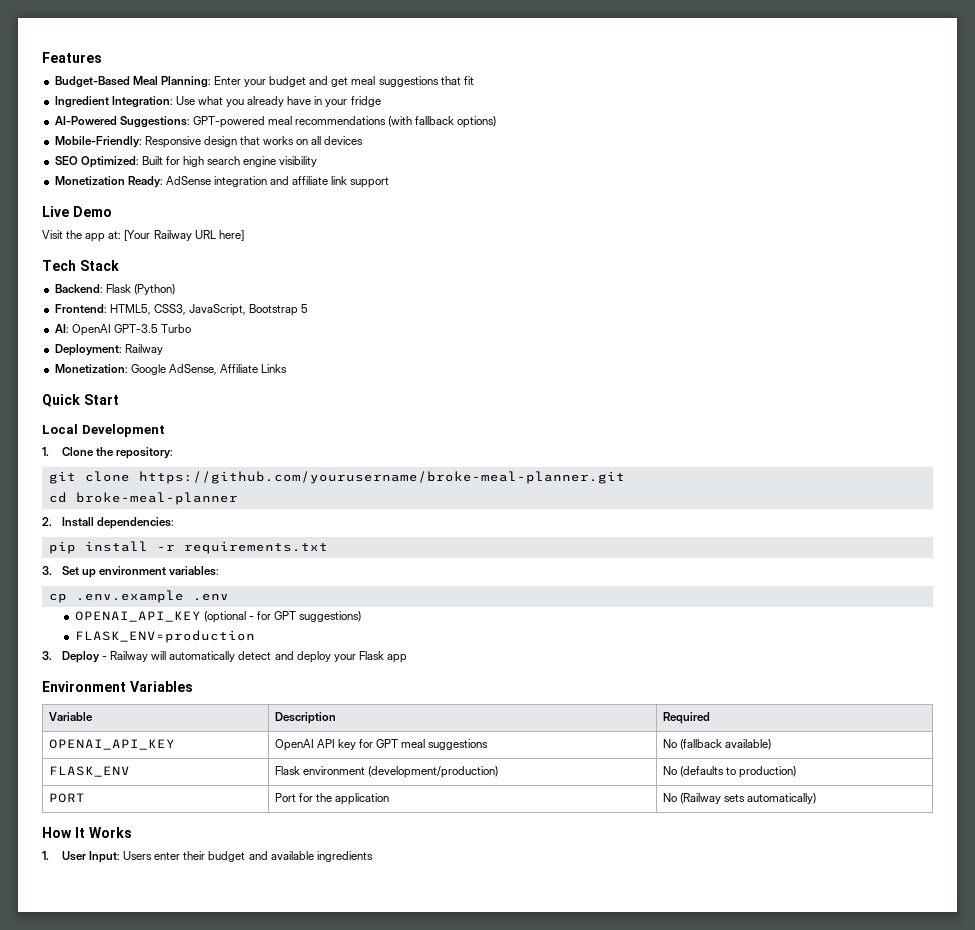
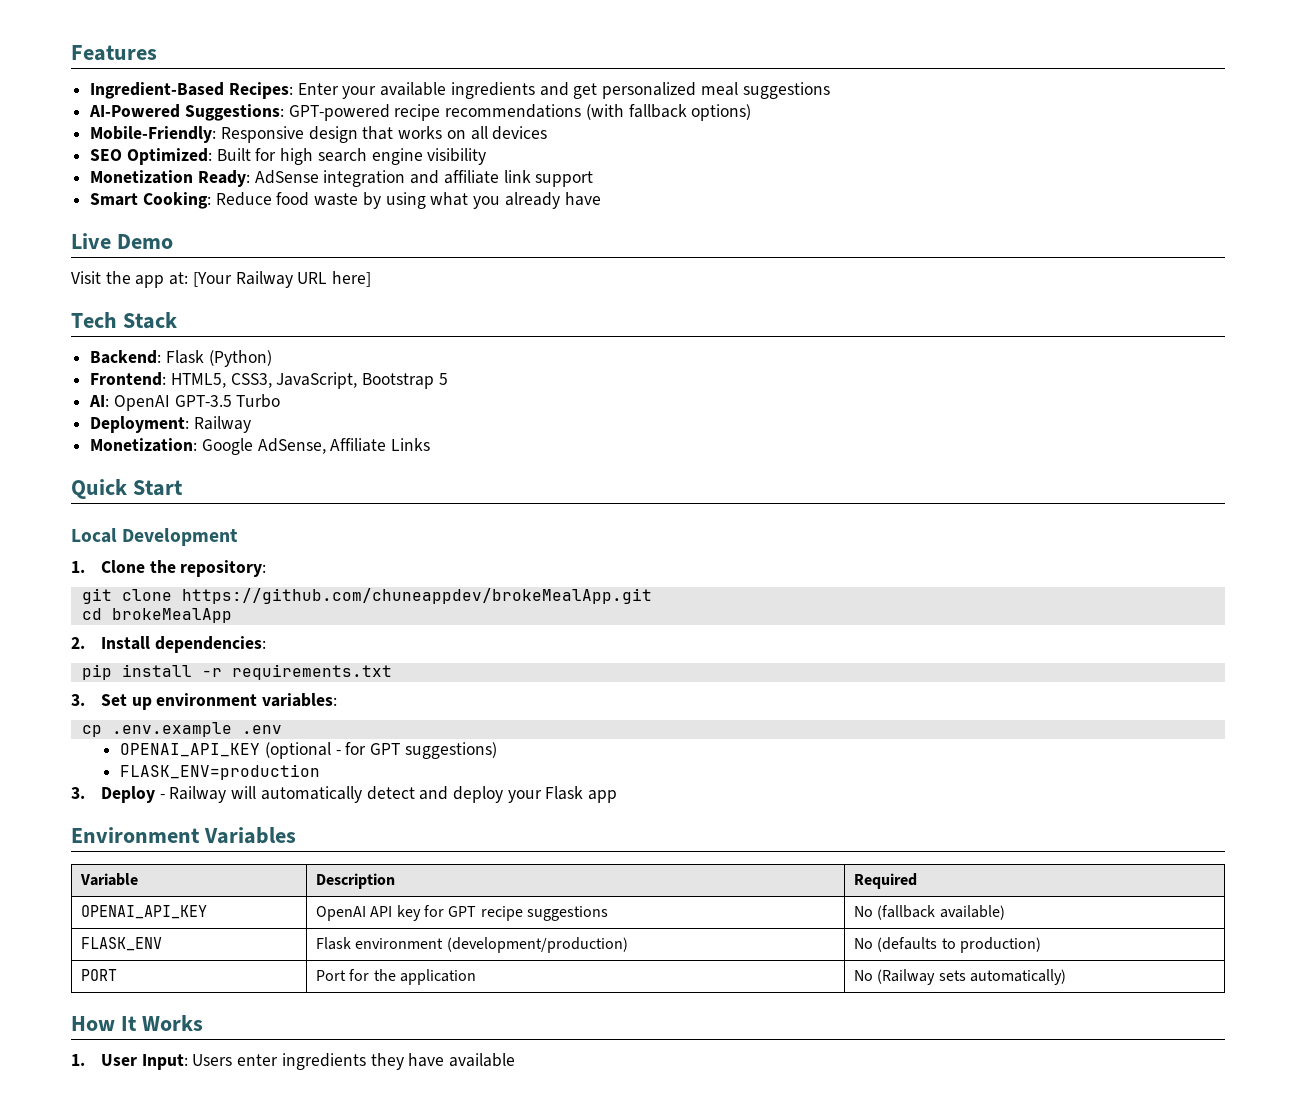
- Budget-Based Meal Planning: Enter your budget and get meal suggestions that fit
- Ingredient Integration: Use what you already have in your fridge
+ Ingredient-Based Recipes: Enter your available ingredients and get personalized meal suggestions
- AI-Powered Suggestions: GPT-powered meal recommendations (with fallback options)
+ AI-Powered Suggestions: GPT-powered recipe recommendations (with fallback options)
+ Smart Cooking: Reduce food waste by using what you already have
- git clone https://github.com/yourusername/broke-meal-planner.git
+ git clone https://github.com/chuneappdev/brokeMealApp.git
- cd broke-meal-planner
+ cd brokeMealApp
- OPENAI_API_KEY | OpenAI API key for GPT meal suggestions | No (fallback available)
+ OPENAI_API_KEY | OpenAI API key for GPT recipe suggestions | No (fallback available)
- 1. User Input: Users enter their budget and available ingredients
+ 1. User Input: Users enter ingredients they have available

